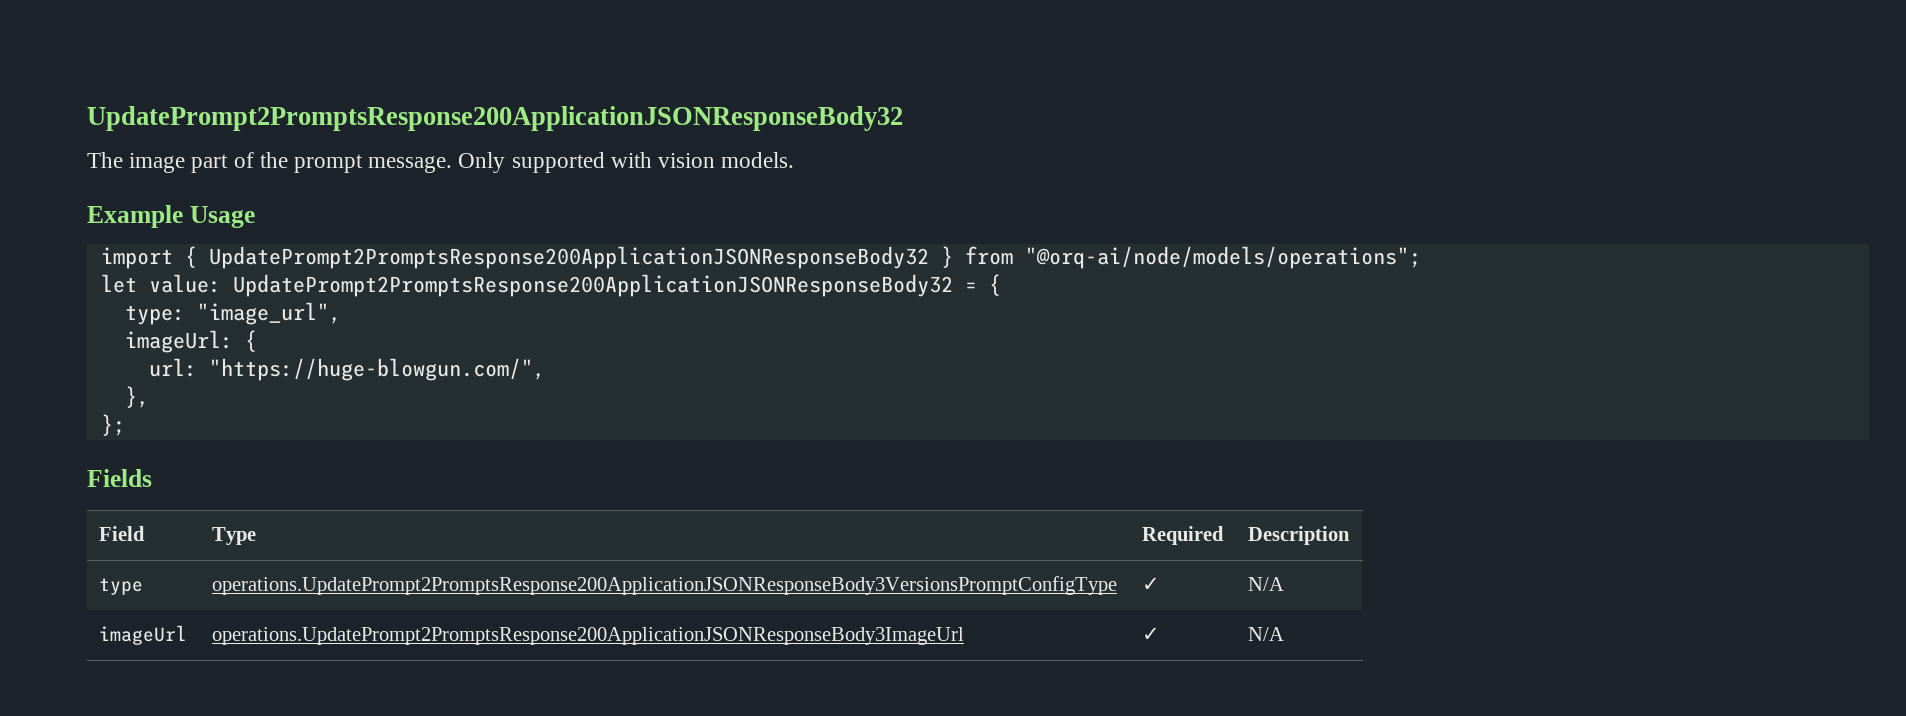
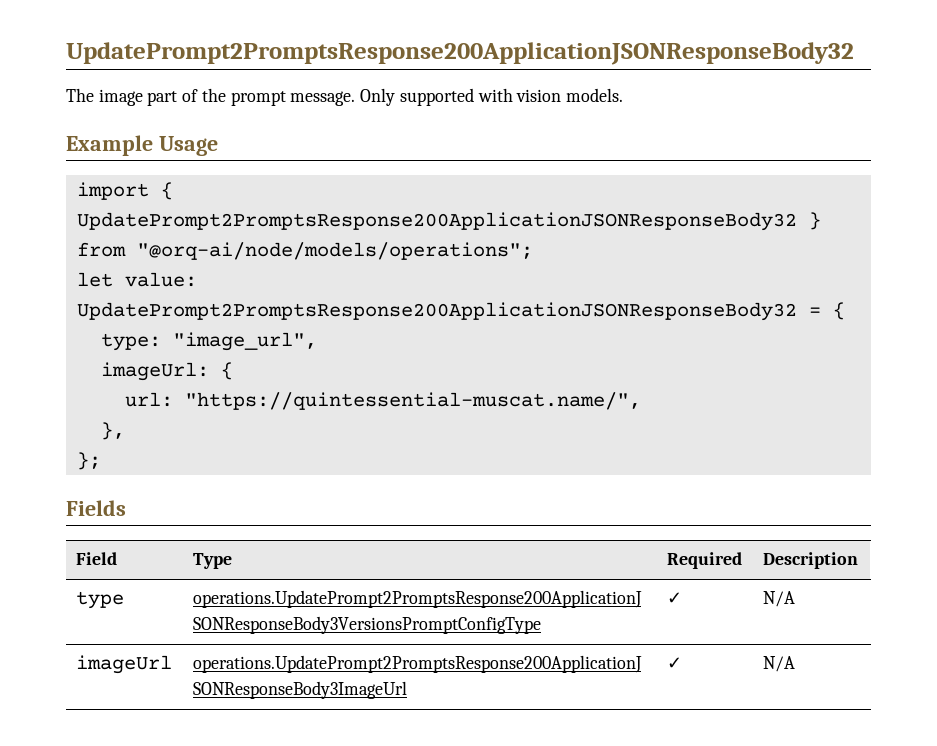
- url: "https://huge-blowgun.com/",
+ url: "https://quintessential-muscat.name/",

